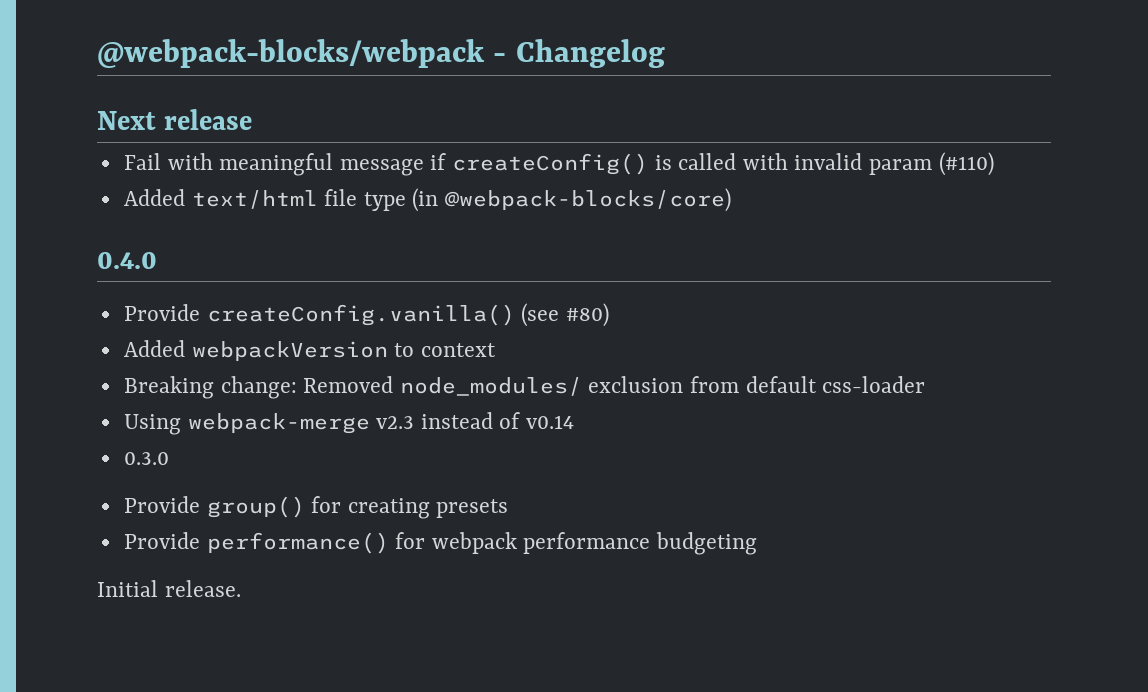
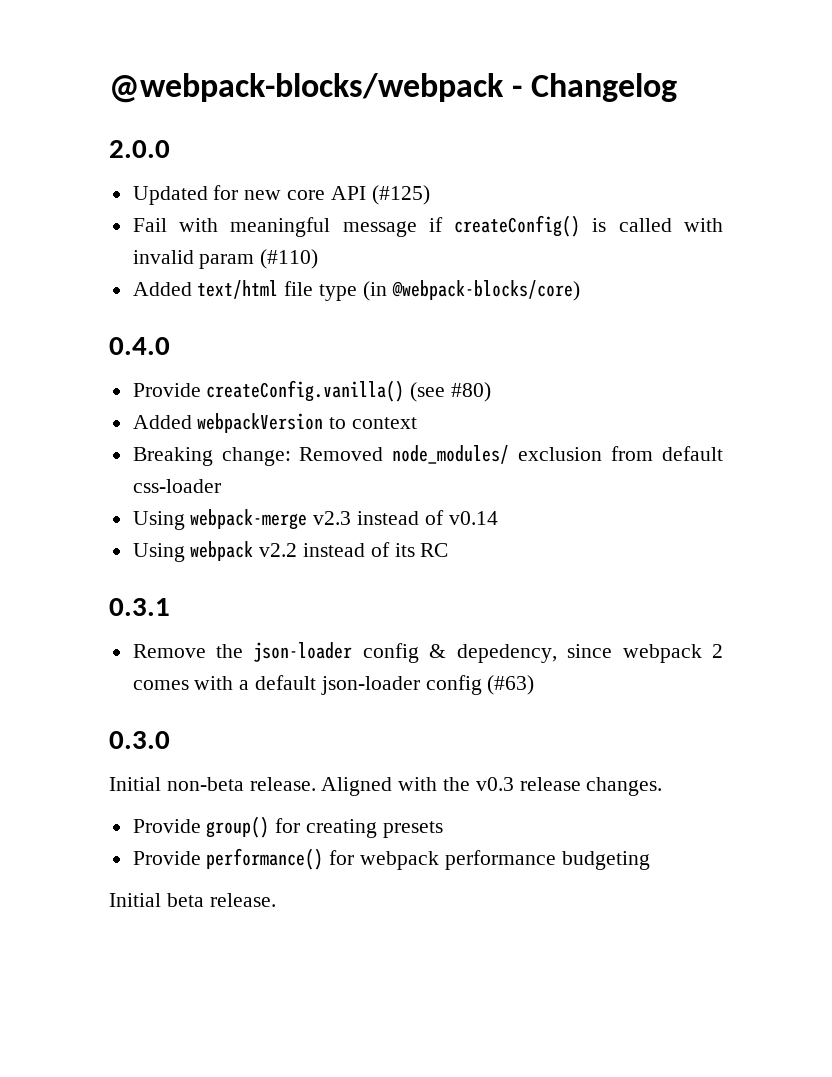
- Next release
+ 2.0.0
+ Updated for new core API (#125)
+ Using webpack v2.2 instead of its RC
+ 0.3.1
+ Remove the json-loader config & depedency, since webpack 2 comes with a default json-loader config (#63)
  0.3.0
+ Initial non-beta release. Aligned with the v0.3 release changes.
- Initial release.
+ Initial beta release.

